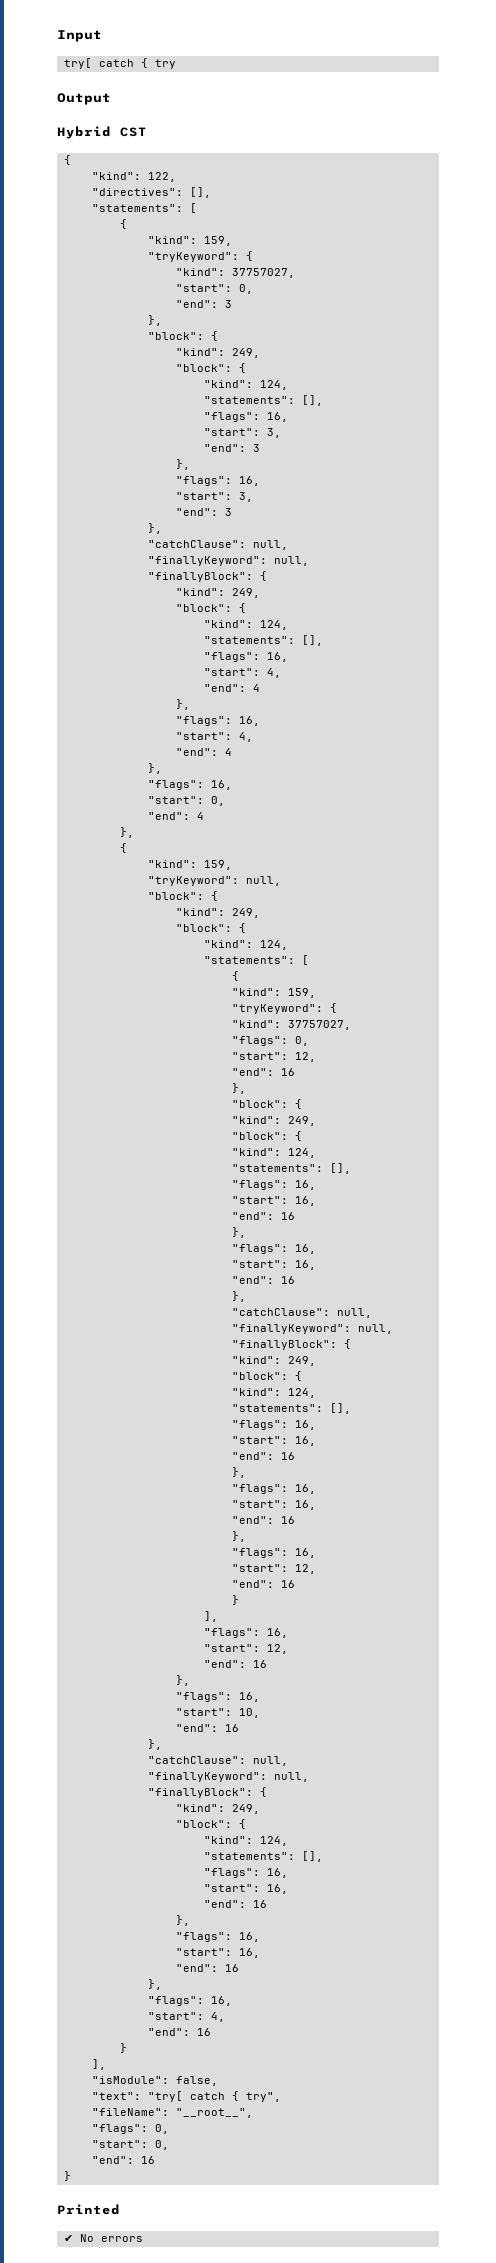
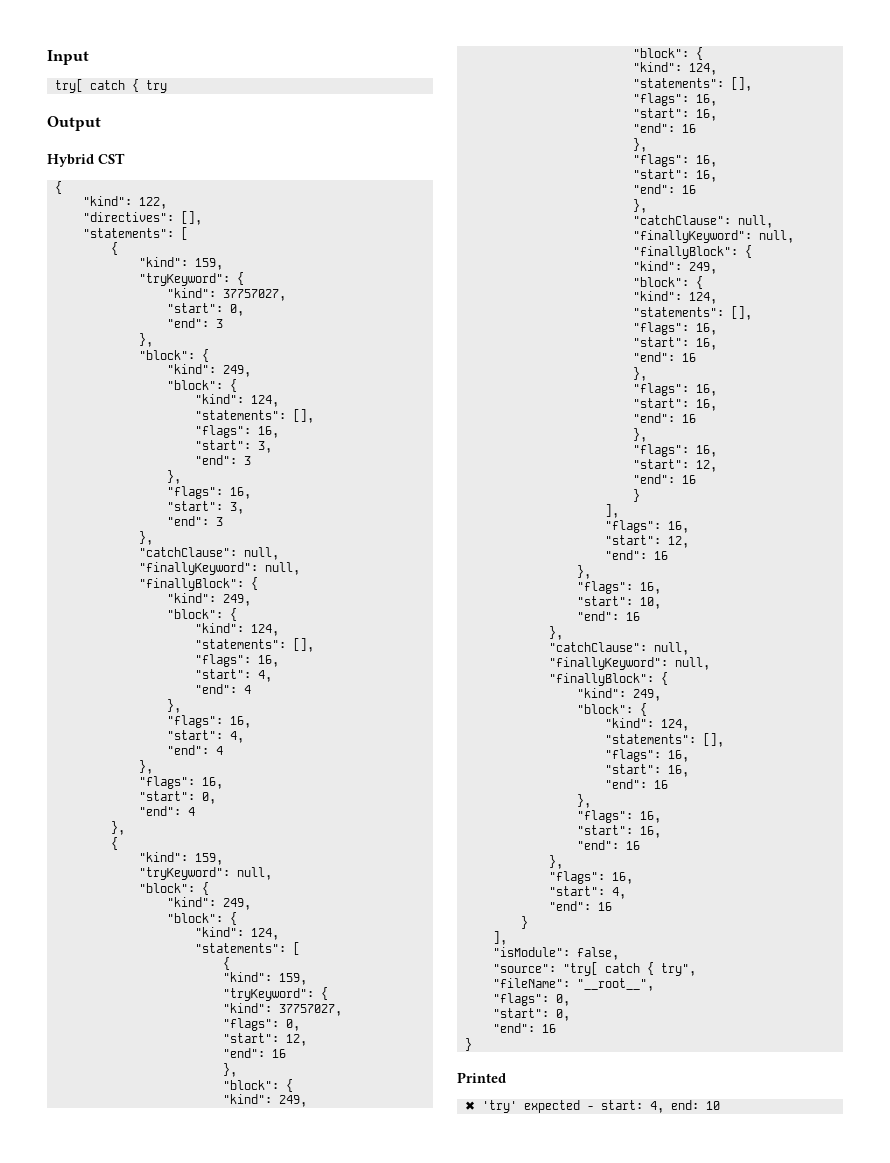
- "text": "try[ catch { try",
+ "source": "try[ catch { try",
- ✔ No errors
+ ✖ 'try' expected - start: 4, end: 10

